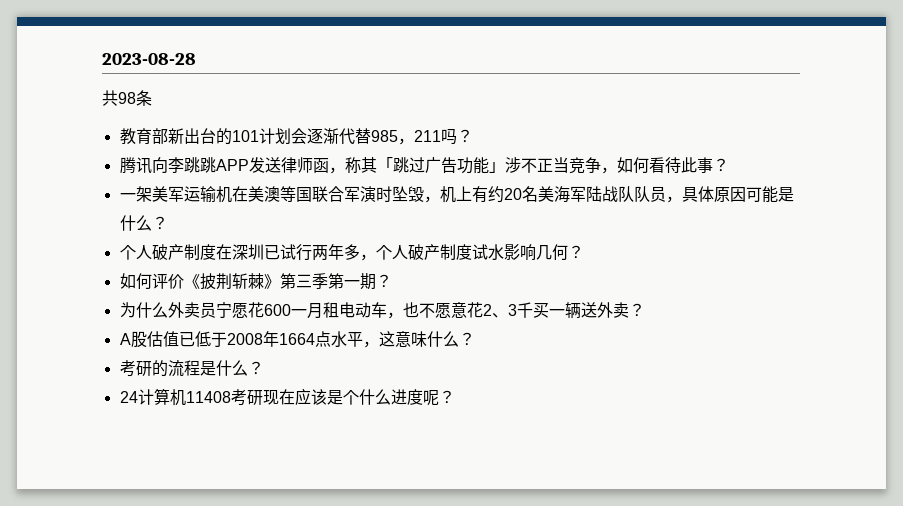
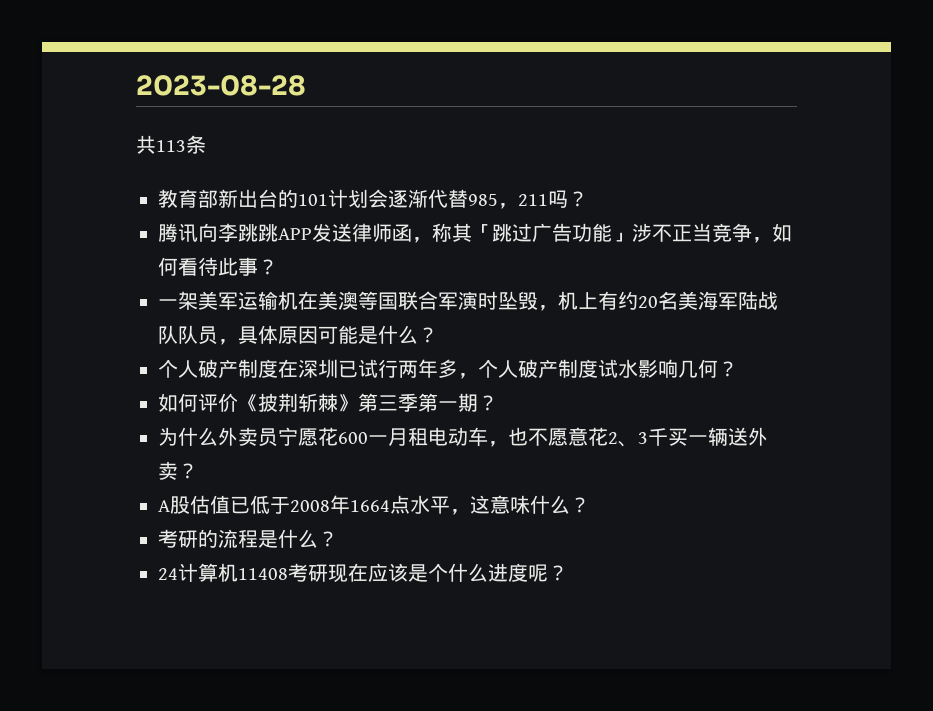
- 共98条
+ 共113条

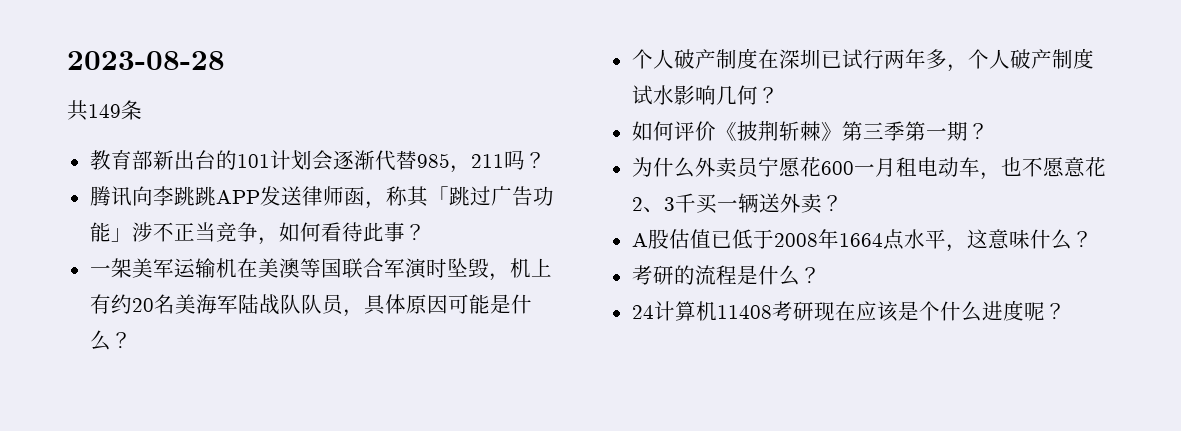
- 共113条
+ 共149条

